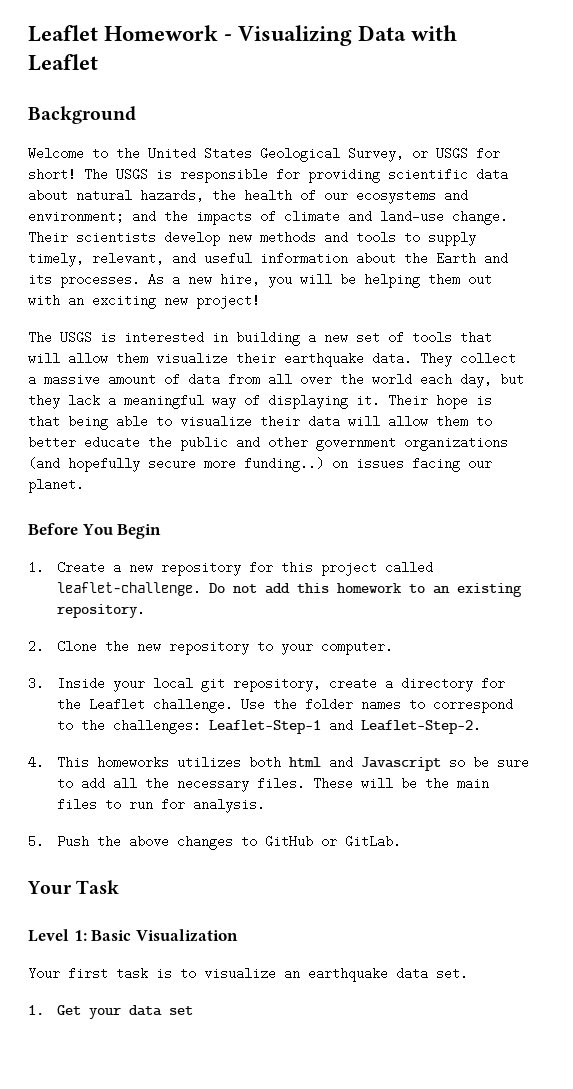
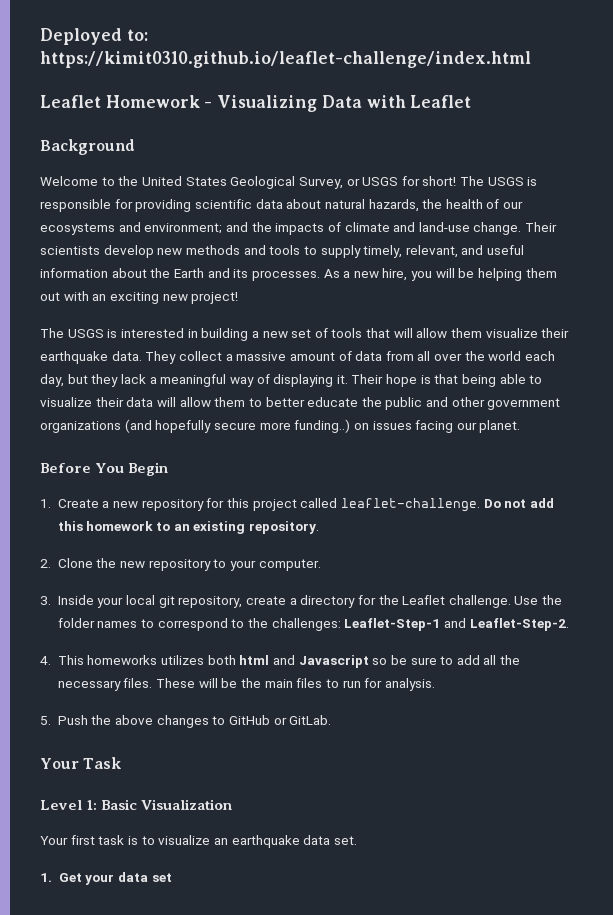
+ Deployed to: https://kimit0310.github.io/leaflet-challenge/index.html

